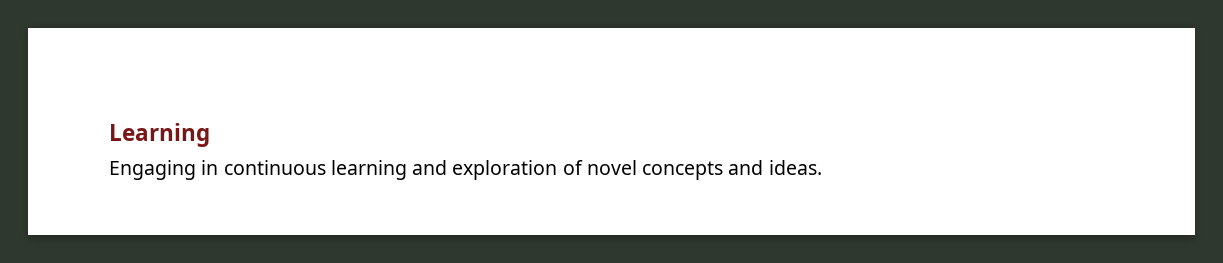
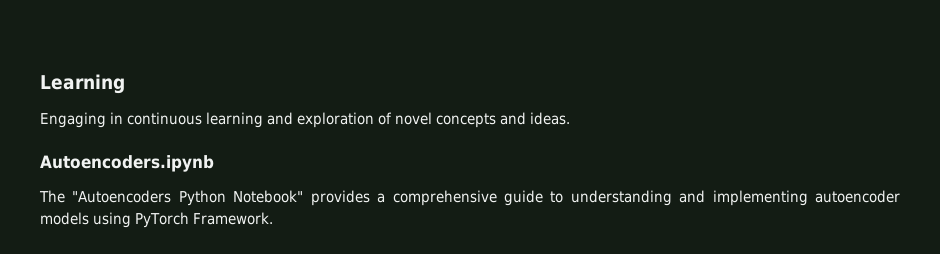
+ Autoencoders.ipynb
+ The "Autoencoders Python Notebook" provides a comprehensive guide to understanding and implementing autoencoder models using PyTorch Framework.

